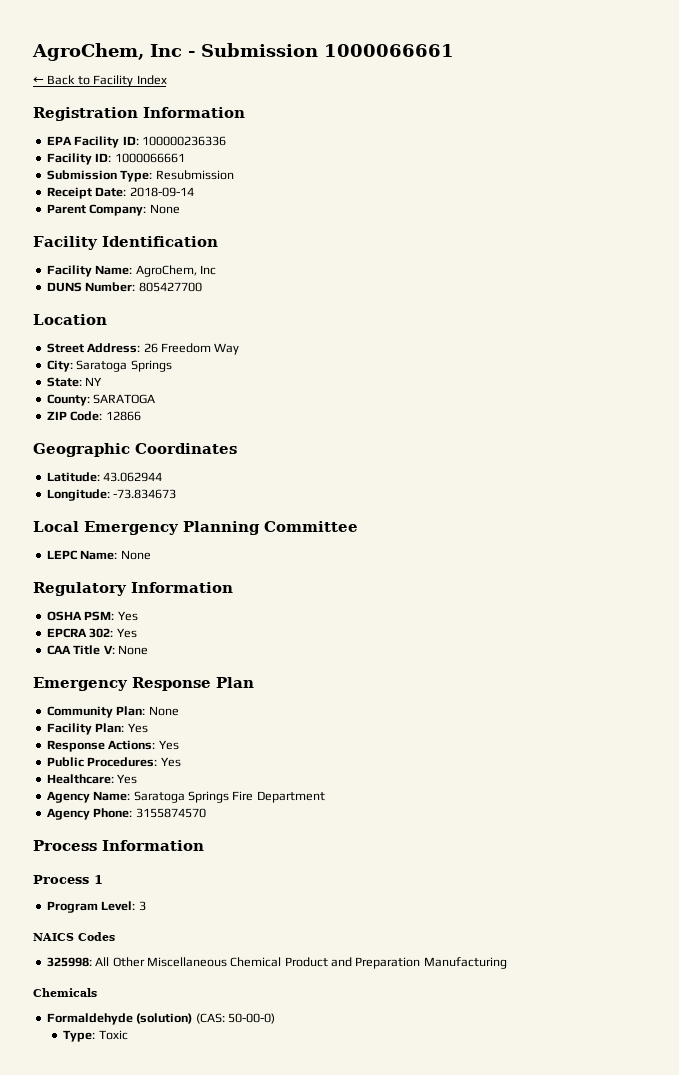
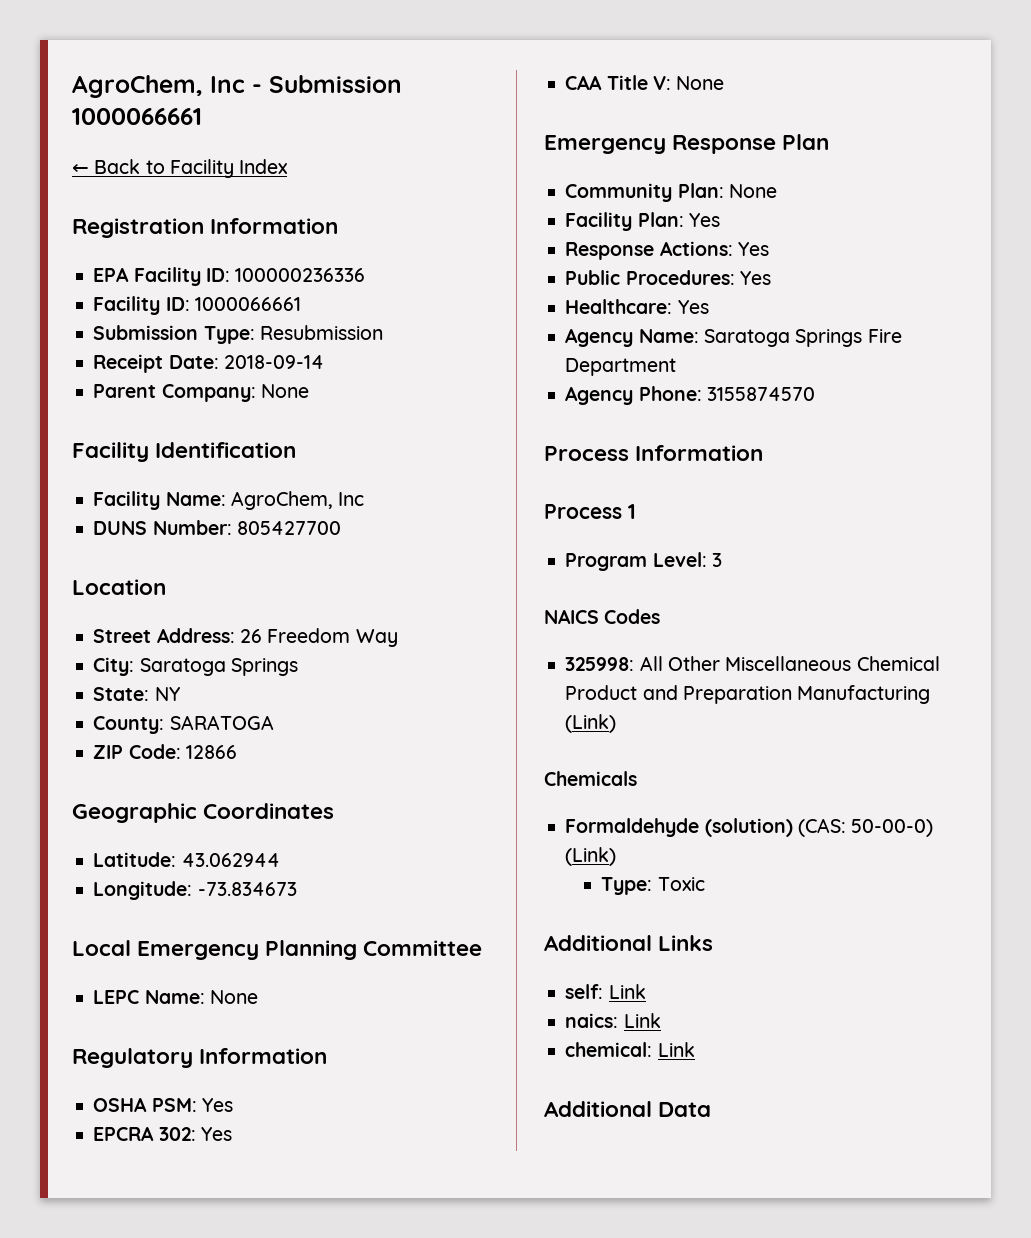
- 325998: All Other Miscellaneous Chemical Product and Preparation Manufacturing
+ 325998: All Other Miscellaneous Chemical Product and Preparation Manufacturing (Link)
- Formaldehyde (solution) (CAS: 50-00-0)
+ Formaldehyde (solution) (CAS: 50-00-0) (Link)
+ Additional Links
+ self: Link
+ naics: Link
+ chemical: Link
+ Additional Data

